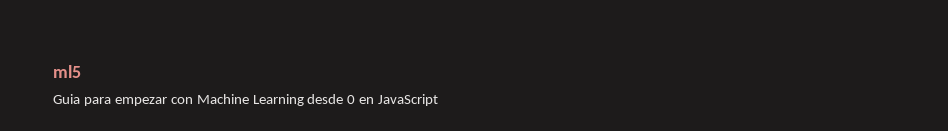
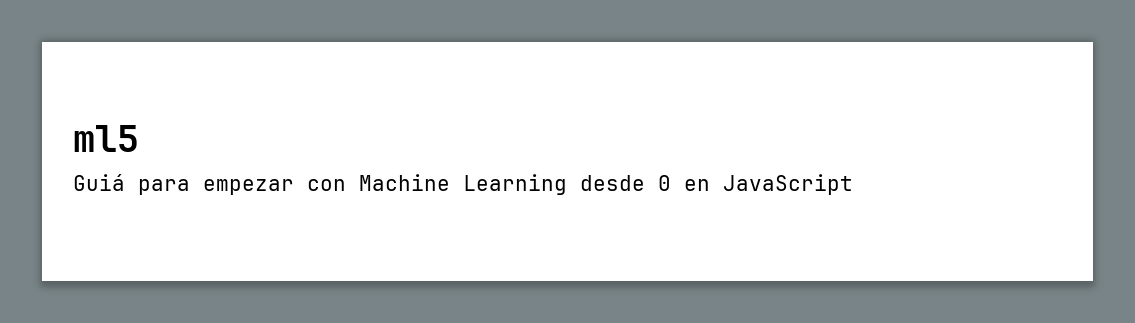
- Guia para empezar con Machine Learning desde 0 en JavaScript
+ Guiá para empezar con Machine Learning desde 0 en JavaScript

